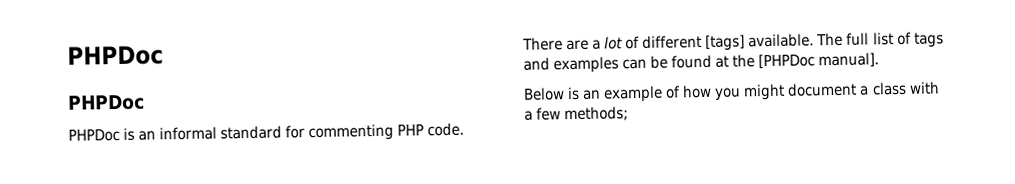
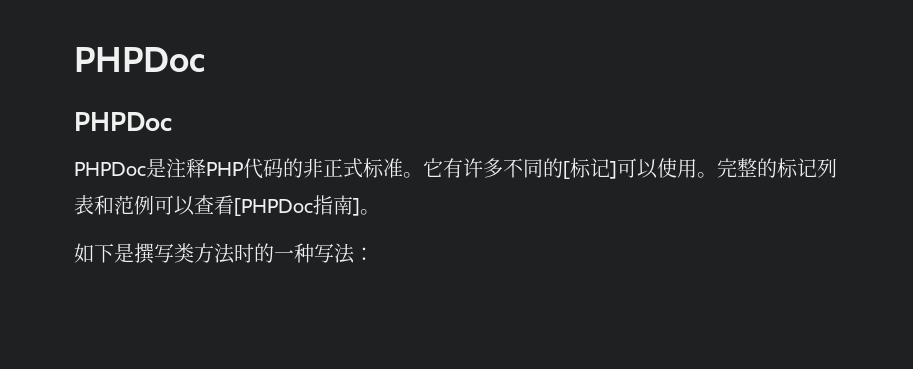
- PHPDoc is an informal standard for commenting PHP code. There are a lot of different [tags] available. The full list of tags and examples can be found at the [PHPDoc manual].
- Below is an example of how you might document a class with a few methods;
+ PHPDoc是注释PHP代码的非正式标准。它有许多不同的[标记]可以使用。完整的标记列表和范例可以查看[PHPDoc指南]。
+ 如下是撰写类方法时的一种写法：

